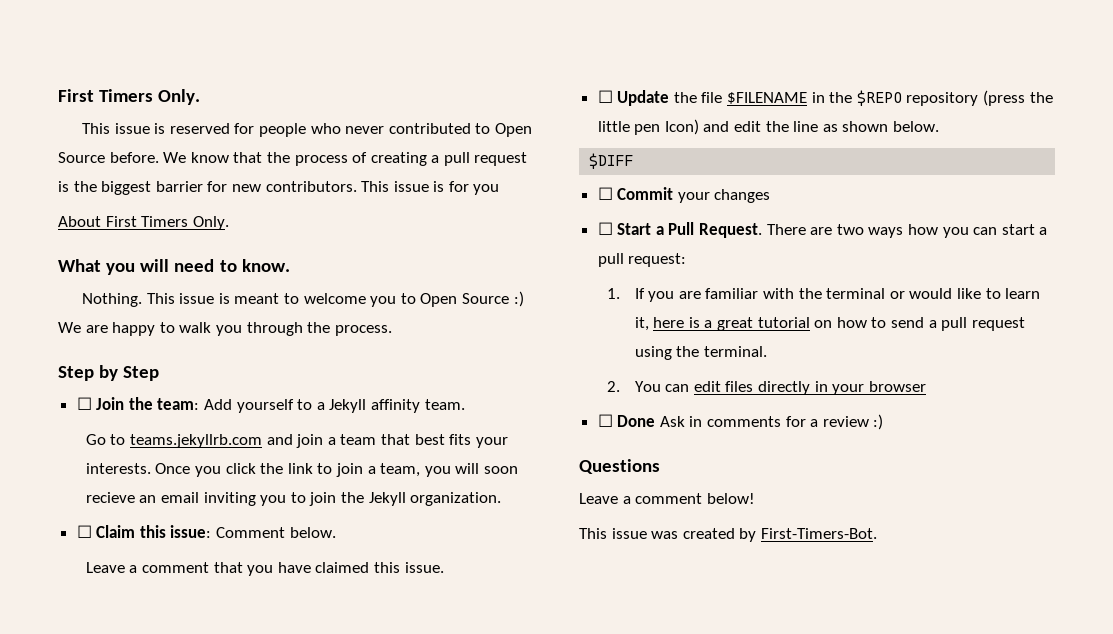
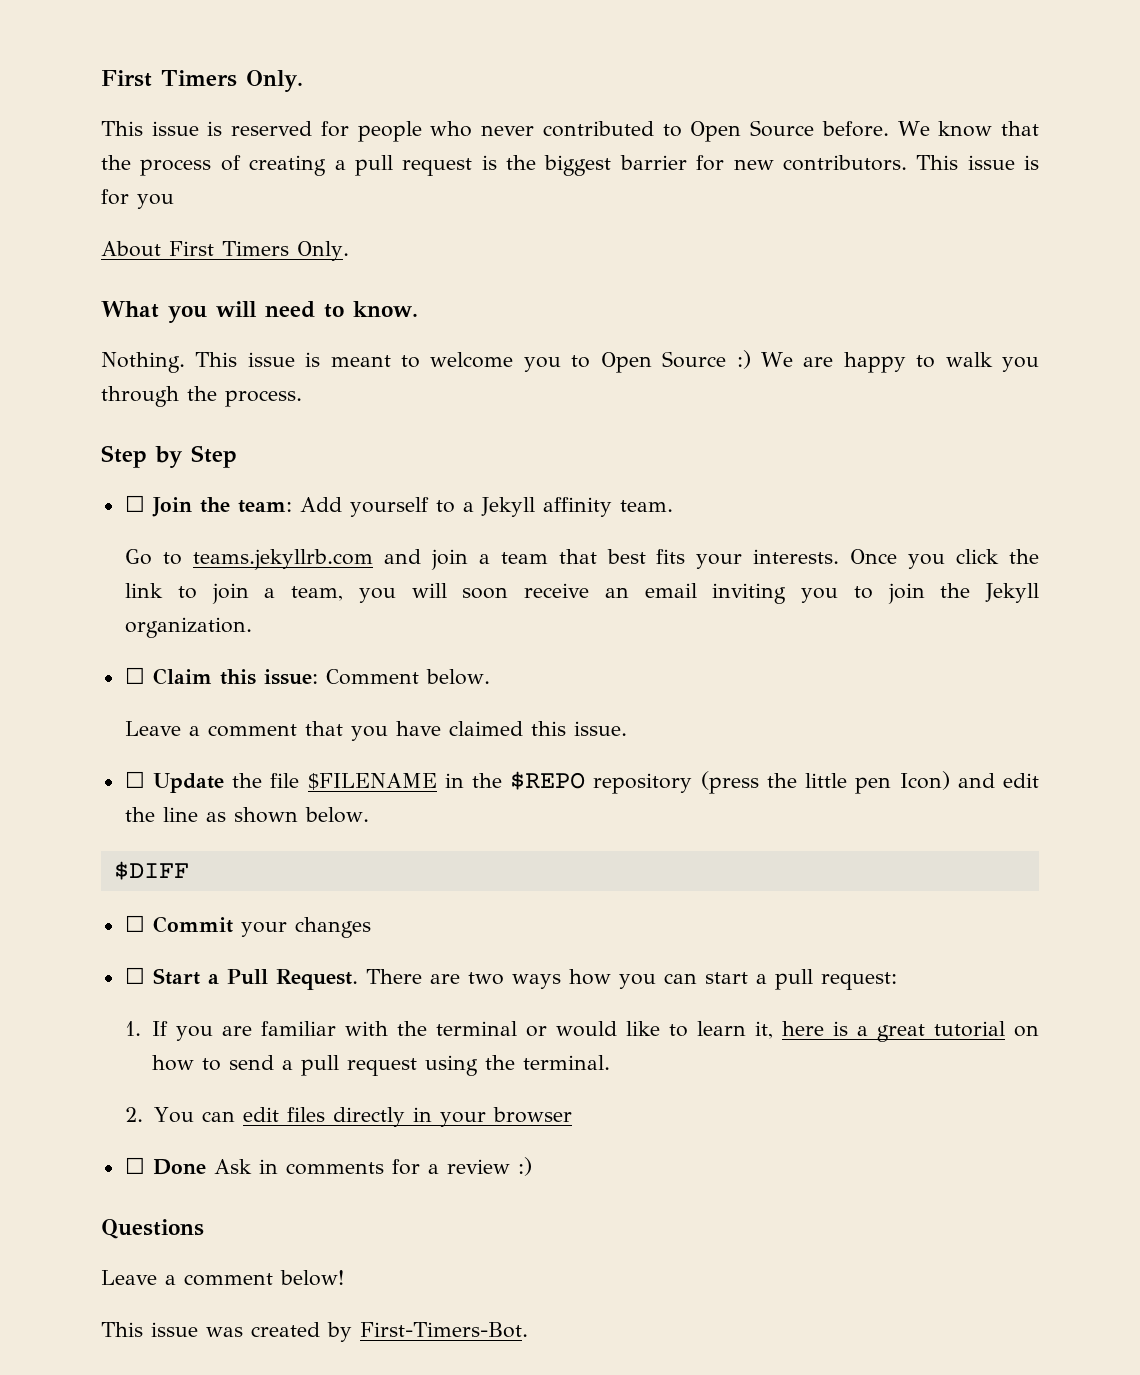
- Once you click the link to join a team, you will soon recieve an email inviting you to join the Jekyll organization.
+ Once you click the link to join a team, you will soon receive an email inviting you to join the Jekyll organization.

